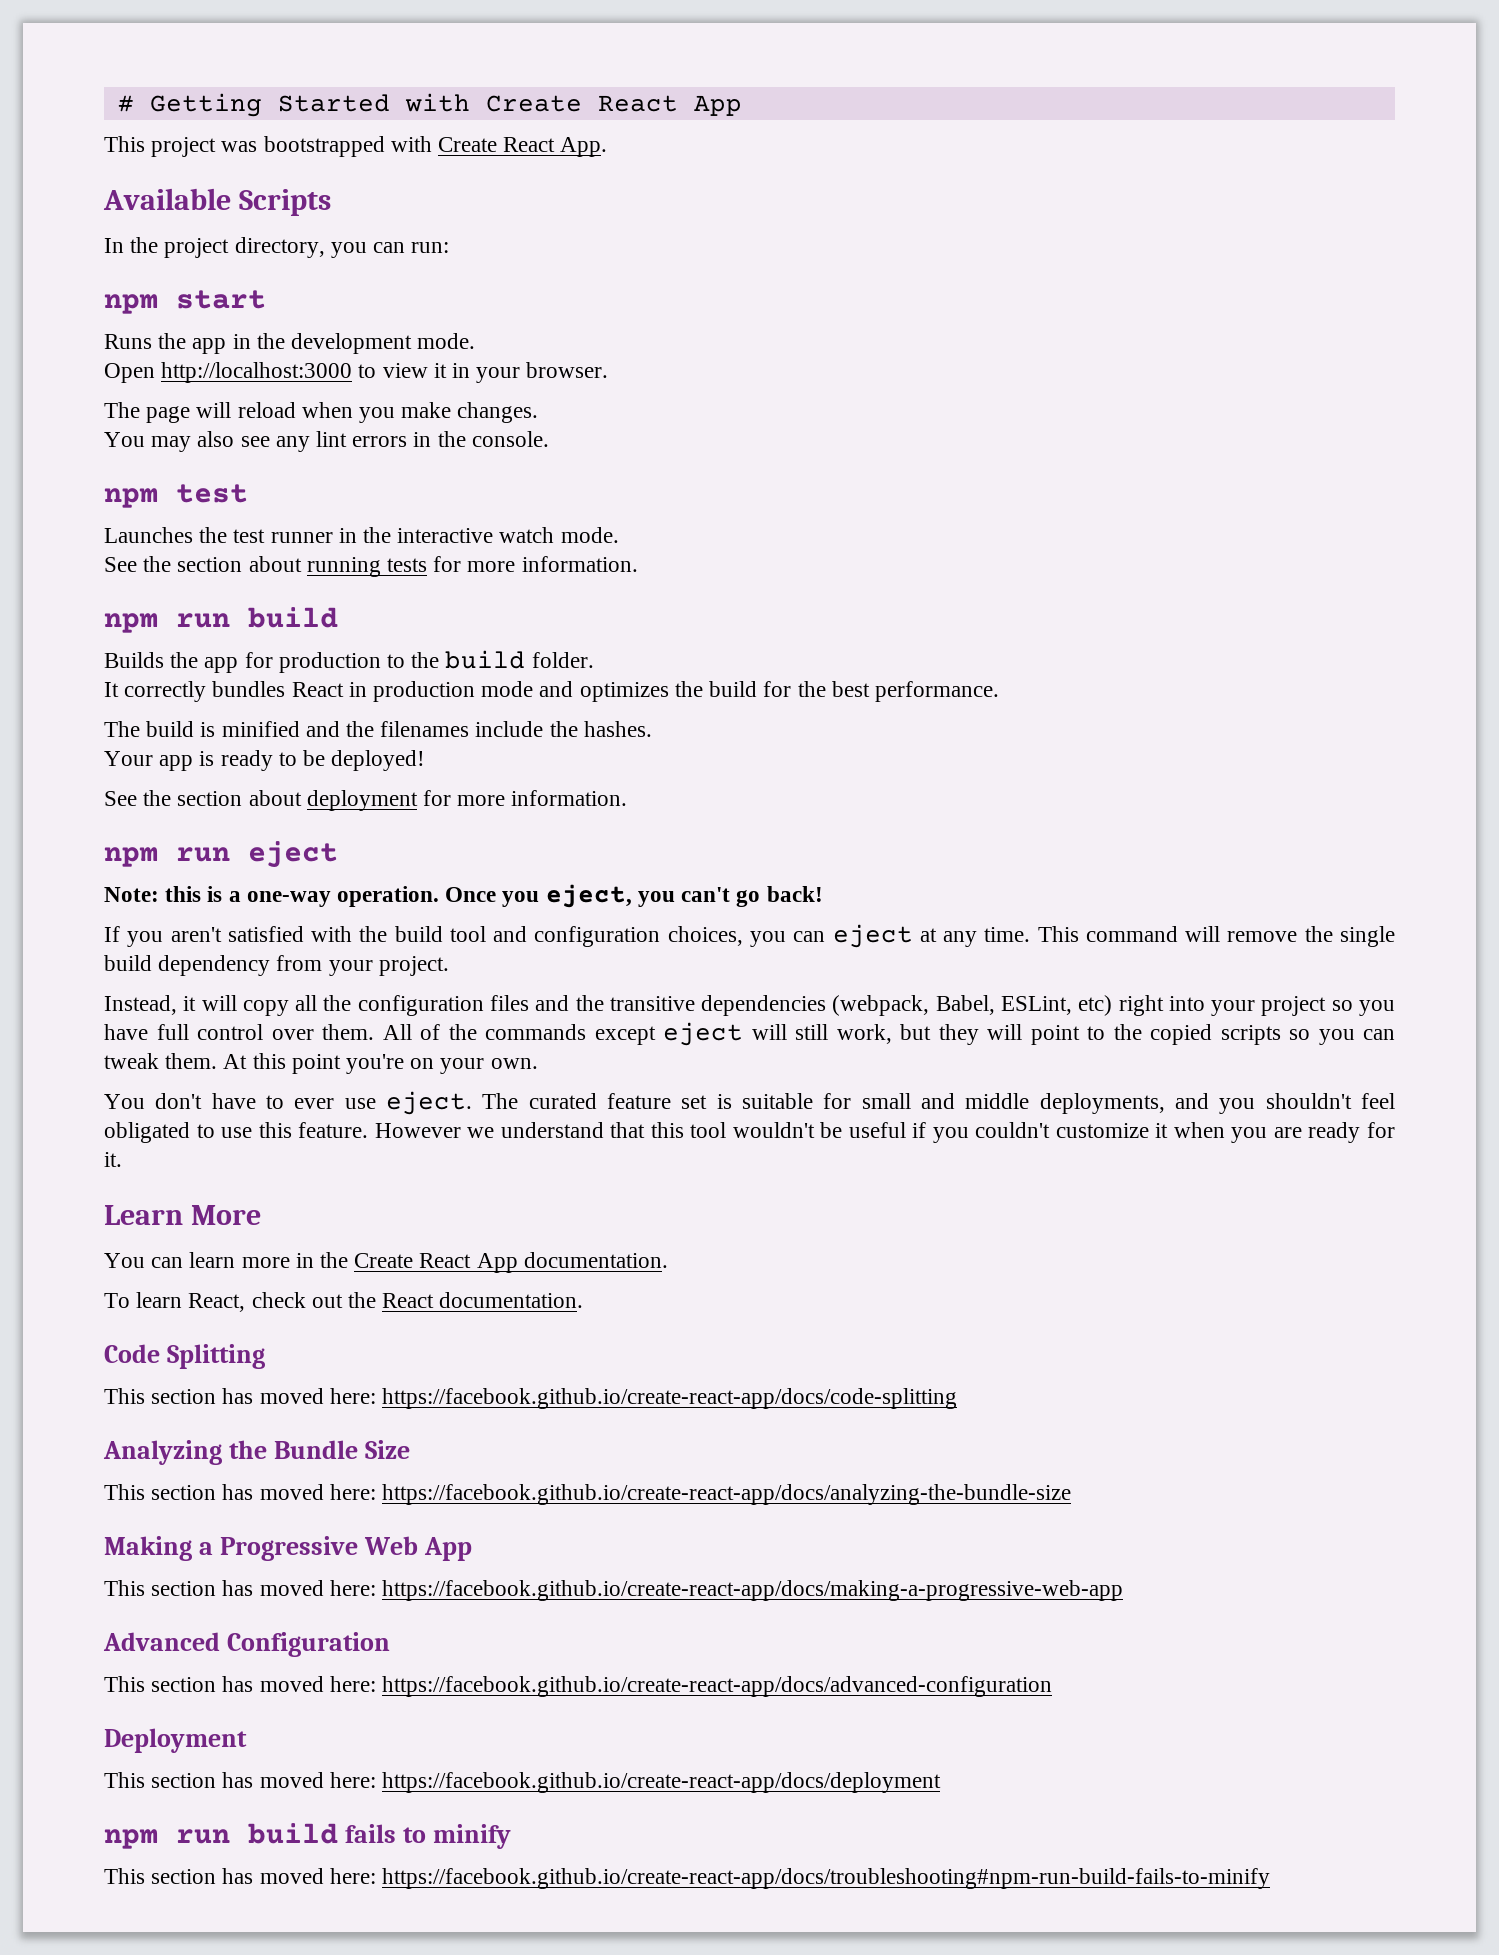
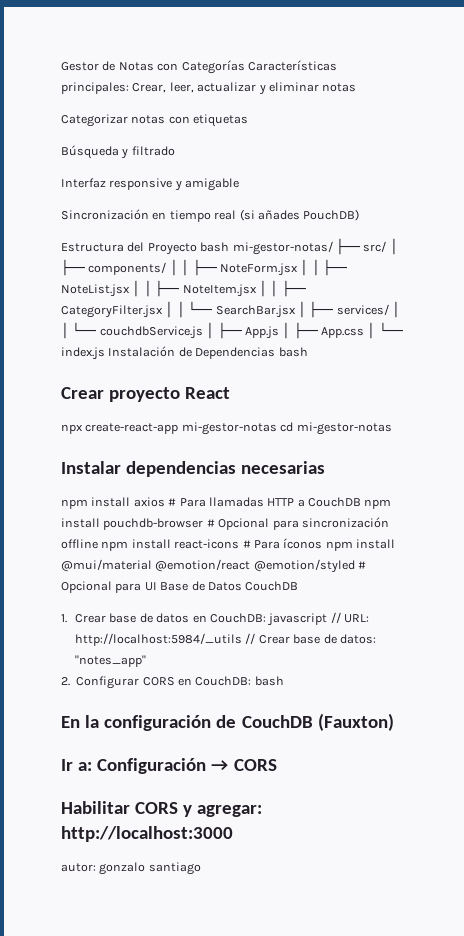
- # Getting Started with Create React App
- This project was bootstrapped with Create React App.
- Available Scripts
- In the project directory, you can run:
- npm start
- Runs the app in the development mode.
- Open http://localhost:3000 to view it in your browser.
- The page will reload when you make changes.
- You may also see any lint errors in the console.
- npm test
- Launches the test runner in the interactive watch mode.
- See the section about running tests for more information.
- npm run build
- Builds the app for production to the build folder.
- It correctly bundles React in production mode and optimizes the build for the best performance.
- The build is minified and the filenames include the hashes.
- Your app is ready to be deployed!
- See the section about deployment for more information.
- npm run eject
- Note: this is a one-way operation. Once you eject, you can't go back!
- If you aren't satisfied with the build tool and configuration choices, you can eject at any time. This command will remove the single build dependency from your project.
- Instead, it will copy all the configuration files and the transitive dependencies (webpack, Babel, ESLint, etc) right into your project so you have full control over them. All of the commands except eject will still work, but they will point to the copied scripts so you can tweak them. At this point you're on your own.
- You don't have to ever use eject. The curated feature set is suitable for small and middle deployments, and you shouldn't feel obligated to use this feature. However we understand that this tool wouldn't be useful if you couldn't customize it when you are ready for it.
- Learn More
- You can learn more in the Create React App documentation.
- To learn React, check out the React documentation.
- Code Splitting
- This section has moved here: https://facebook.github.io/create-react-app/docs/code-splitting
- Analyzing the Bundle Size
- This section has moved here: https://facebook.github.io/create-react-app/docs/analyzing-the-bundle-size
- Making a Progressive Web App
- This section has moved here: https://facebook.github.io/create-react-app/docs/making-a-progressive-web-app
- Advanced Configuration
- This section has moved here: https://facebook.github.io/create-react-app/docs/advanced-configuration
- Deployment
- This section has moved here: https://facebook.github.io/create-react-app/docs/deployment
- npm run build fails to minify
- This section has moved here: https://facebook.github.io/create-react-app/docs/troubleshooting#npm-run-build-fails-to-minify
+ Gestor de Notas con Categorías Características principales: Crear, leer, actualizar y eliminar notas
+ Categorizar notas con etiquetas
+ Búsqueda y filtrado
+ Interfaz responsive y amigable
+ Sincronización en tiempo real (si añades PouchDB)
+ Estructura del Proyecto bash mi-gestor-notas/ ├── src/ │ ├── components/ │ │ ├── NoteForm.jsx │ │ ├── NoteList.jsx │ │ ├── NoteItem.jsx │ │ ├── CategoryFilter.jsx │ │ └── SearchBar.jsx │ ├── services/ │ │ └── couchdbService.js │ ├── App.js │ ├── App.css │ └── index.js Instalación de Dependencias bash
+ Crear proyecto React
+ npx create-react-app mi-gestor-notas cd mi-gestor-notas
+ Instalar dependencias necesarias
+ npm install axios # Para llamadas HTTP a CouchDB npm install pouchdb-browser # Opcional para sincronización offline npm install react-icons # Para íconos npm install @mui/material @emotion/react @emotion/styled # Opcional para UI Base de Datos CouchDB
+ 1. Crear base de datos en CouchDB: javascript // URL: http://localhost:5984/_utils // Crear base de datos: "notes_app"
+ 2. Configurar CORS en CouchDB: bash
+ En la configuración de CouchDB (Fauxton)
+ Ir a: Configuración → CORS
+ Habilitar CORS y agregar: http://localhost:3000
+ autor: gonzalo santiago

